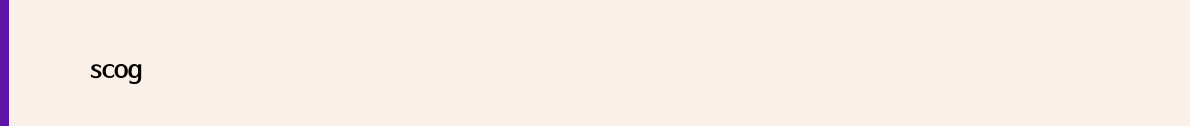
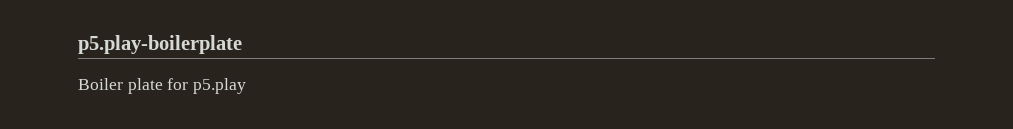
- scog
+ p5.play-boilerplate
+ Boiler plate for p5.play

